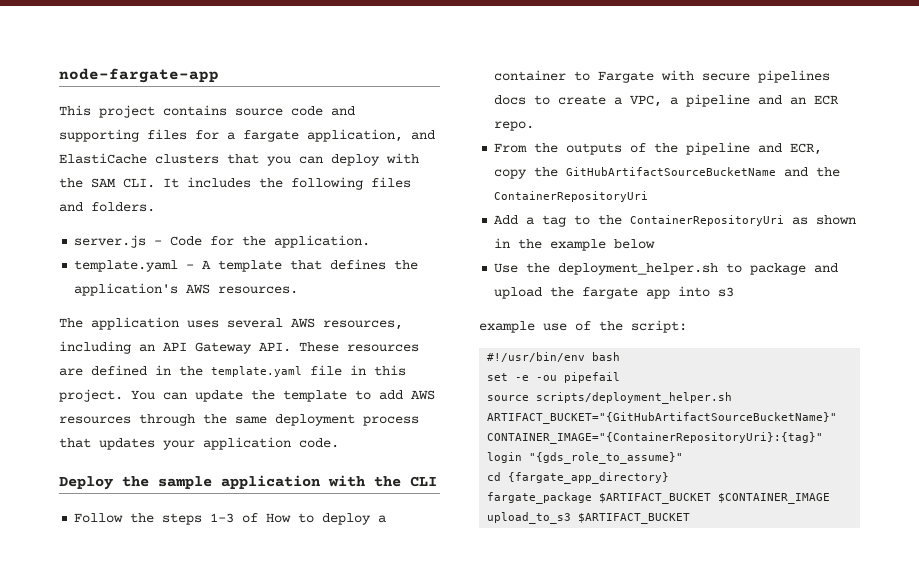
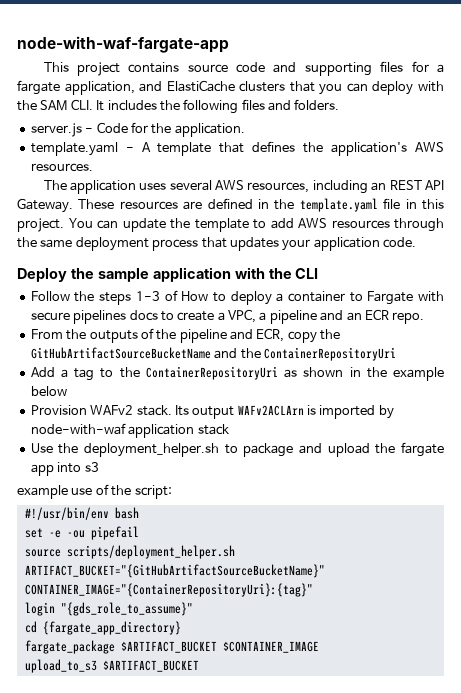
- node-fargate-app
+ node-with-waf-fargate-app
- The application uses several AWS resources, including an API Gateway API. These resources are defined in the template.yaml file in this project.
+ The application uses several AWS resources, including an REST API Gateway. These resources are defined in the template.yaml file in this project.
+ Provision WAFv2 stack. Its output WAFv2ACLArn is imported by node-with-waf application stack

